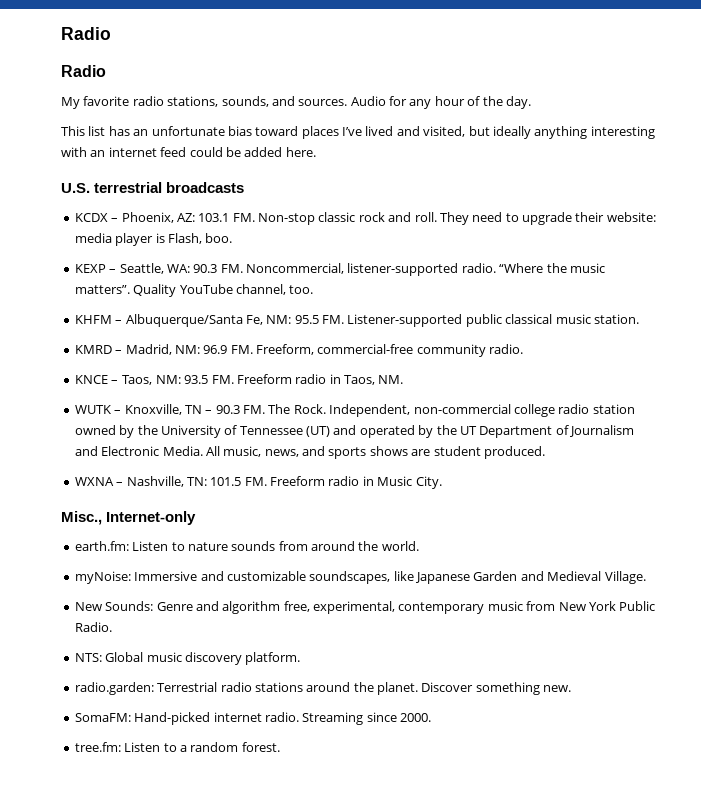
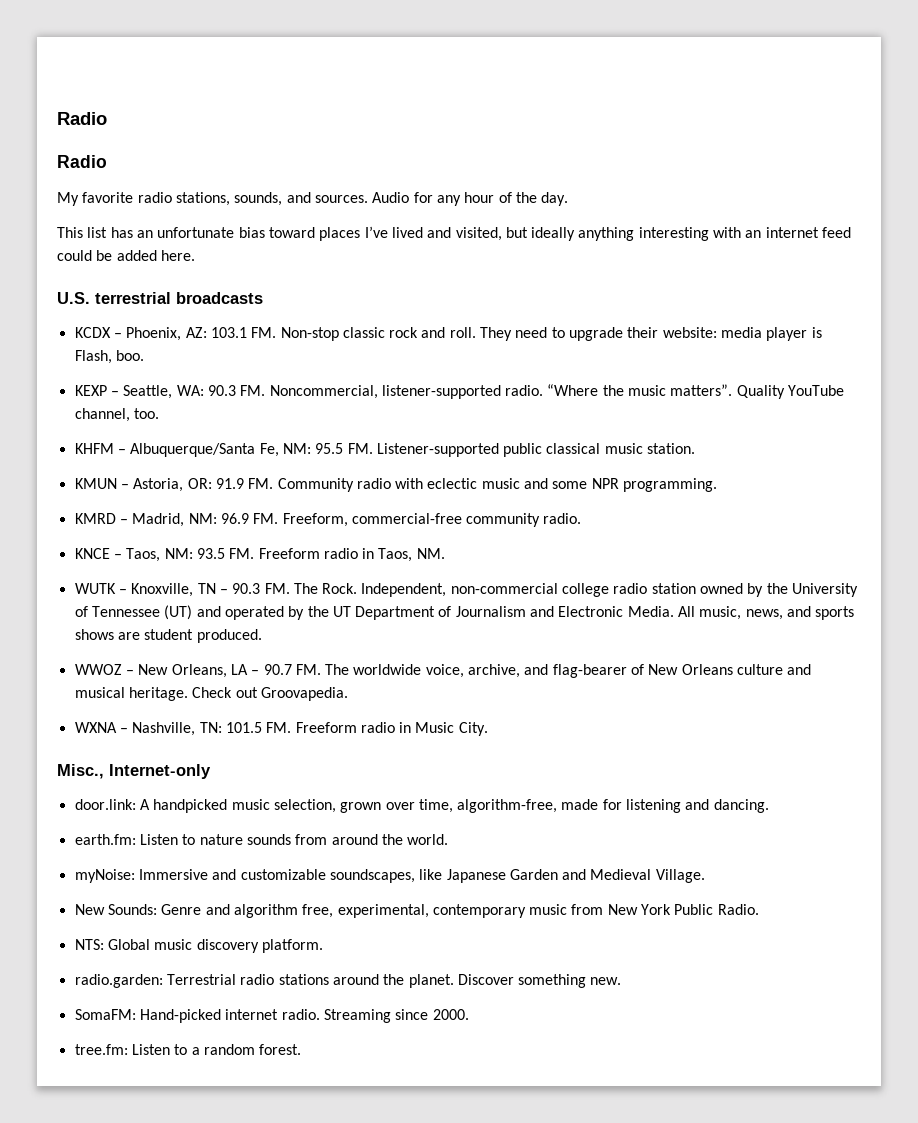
+ KMUN – Astoria, OR: 91.9 FM. Community radio with eclectic music and some NPR programming.
+ WWOZ – New Orleans, LA – 90.7 FM. The worldwide voice, archive, and flag-bearer of New Orleans culture and musical heritage. Check out Groovapedia.
+ door.link: A handpicked music selection, grown over time, algorithm-free, made for listening and dancing.

